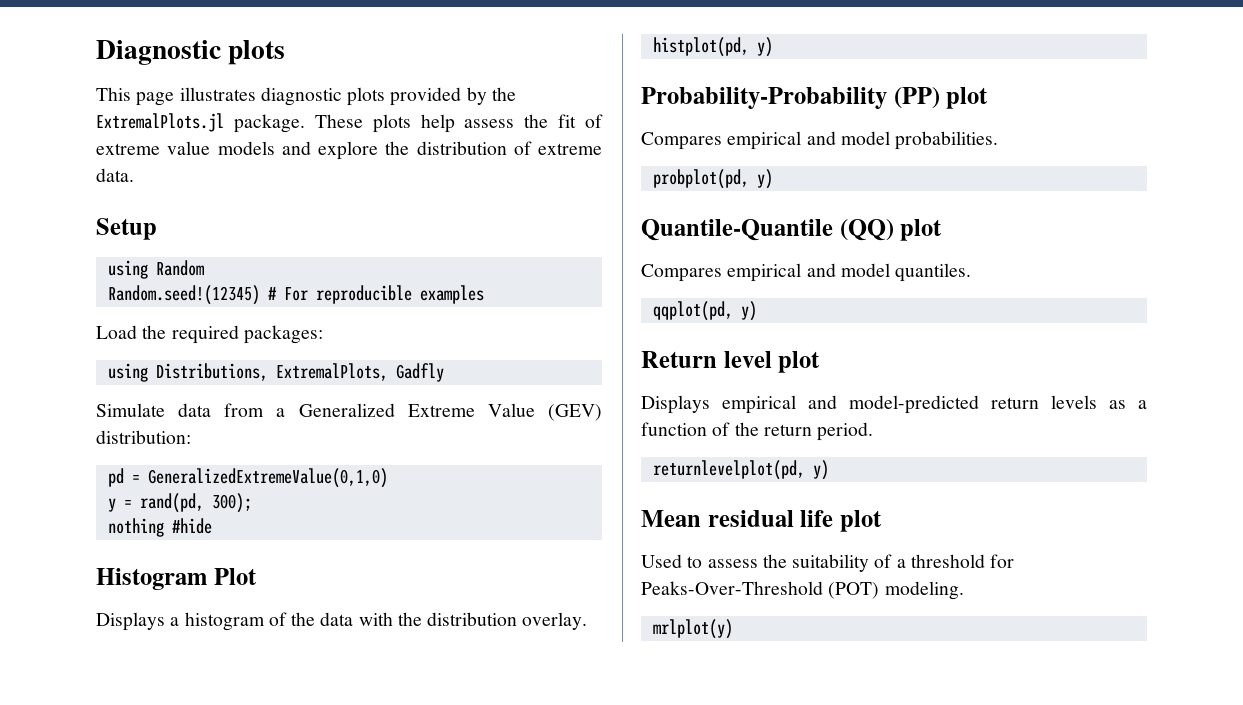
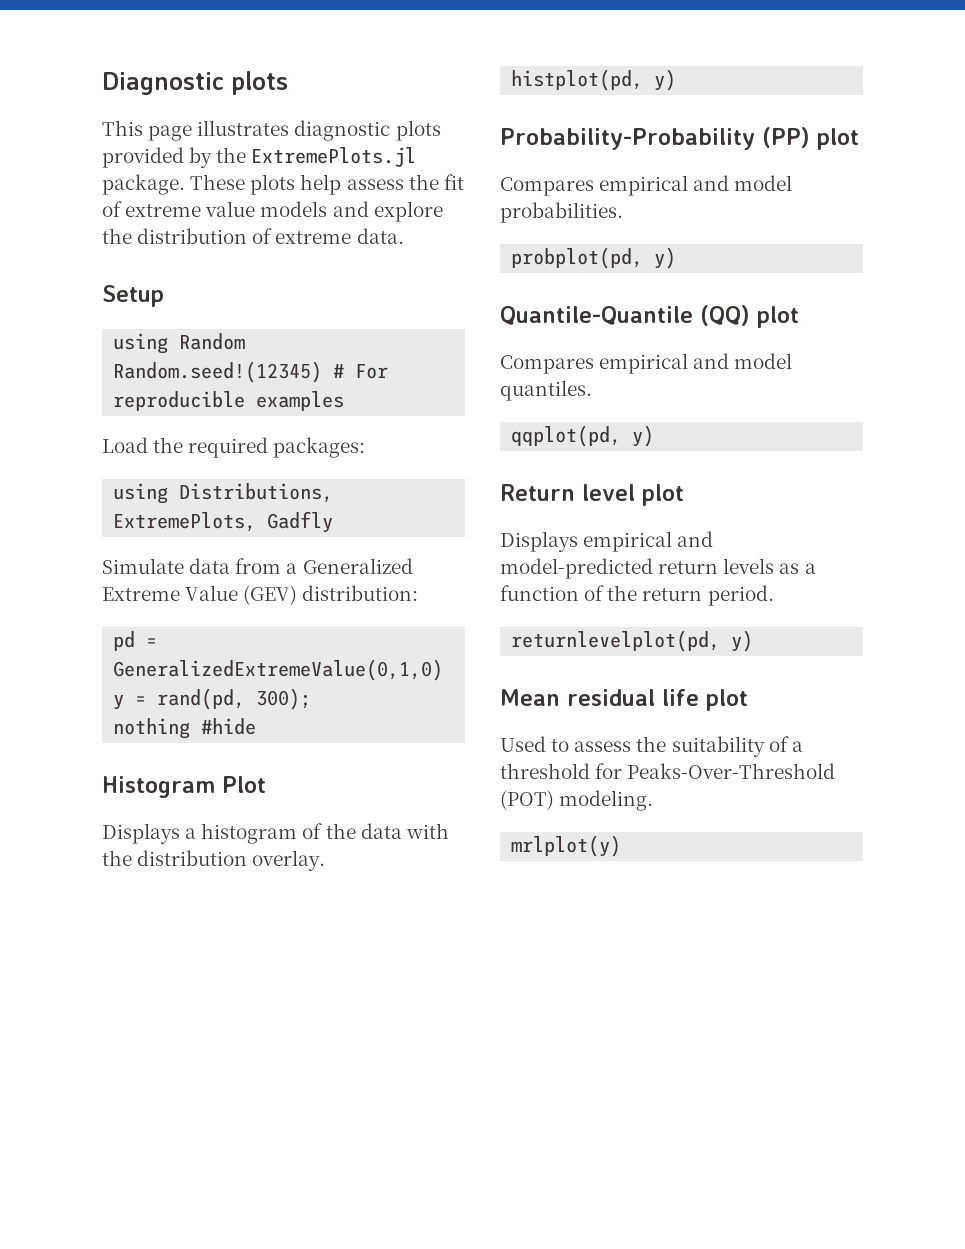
- This page illustrates diagnostic plots provided by the ExtremalPlots.jl package.
+ This page illustrates diagnostic plots provided by the ExtremePlots.jl package.
- using Distributions, ExtremalPlots, Gadfly
+ using Distributions, ExtremePlots, Gadfly

